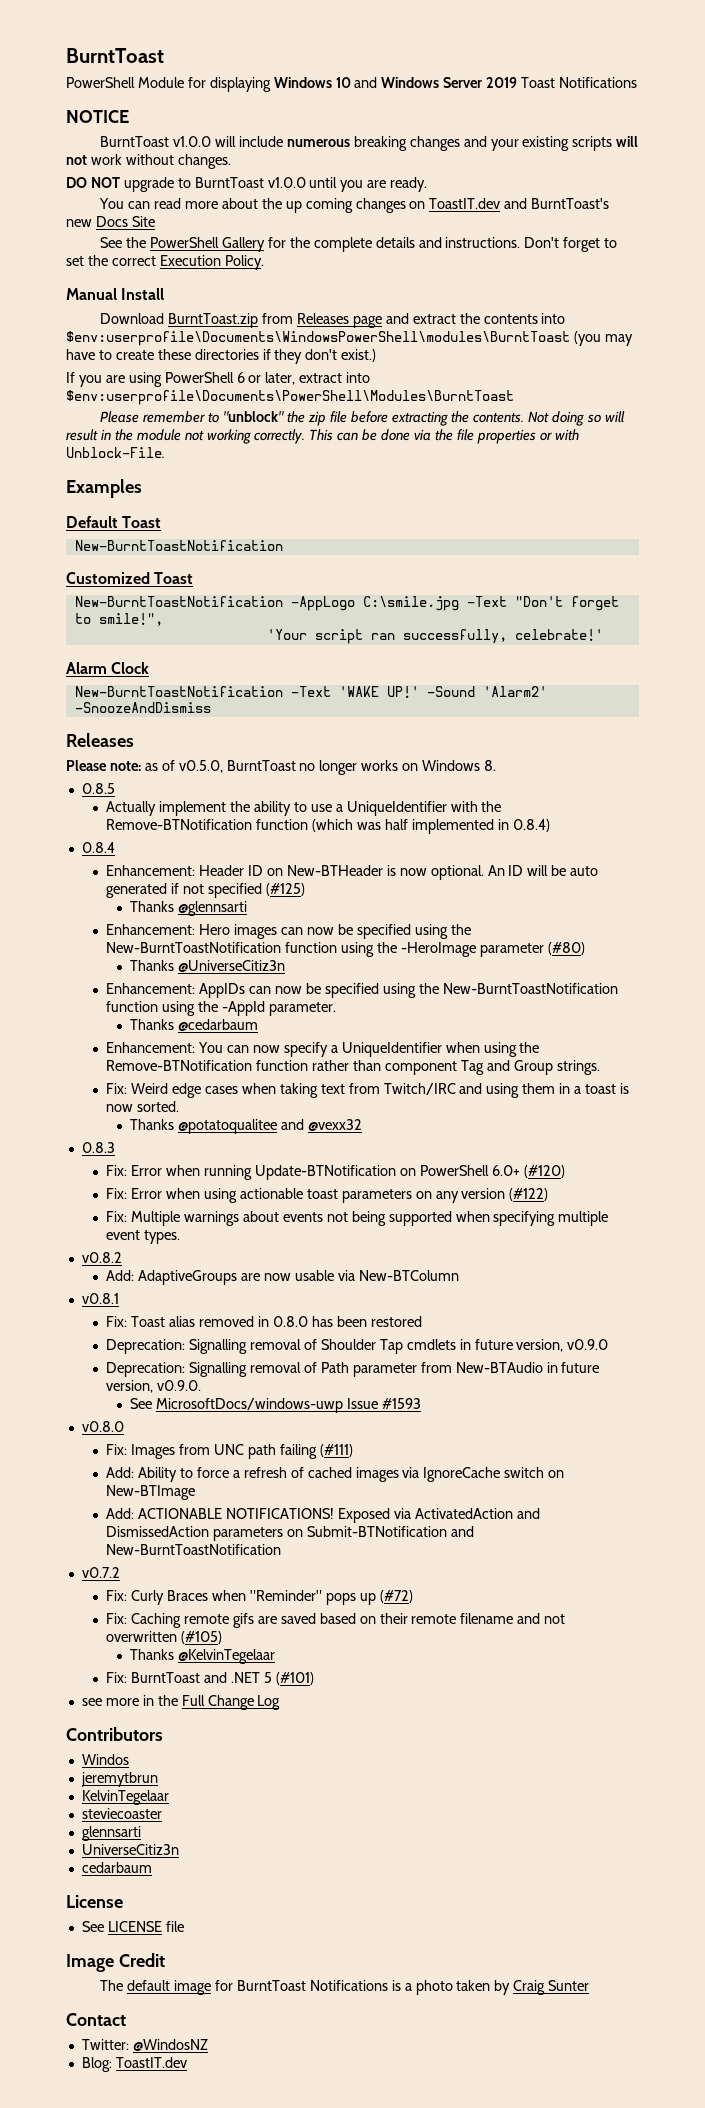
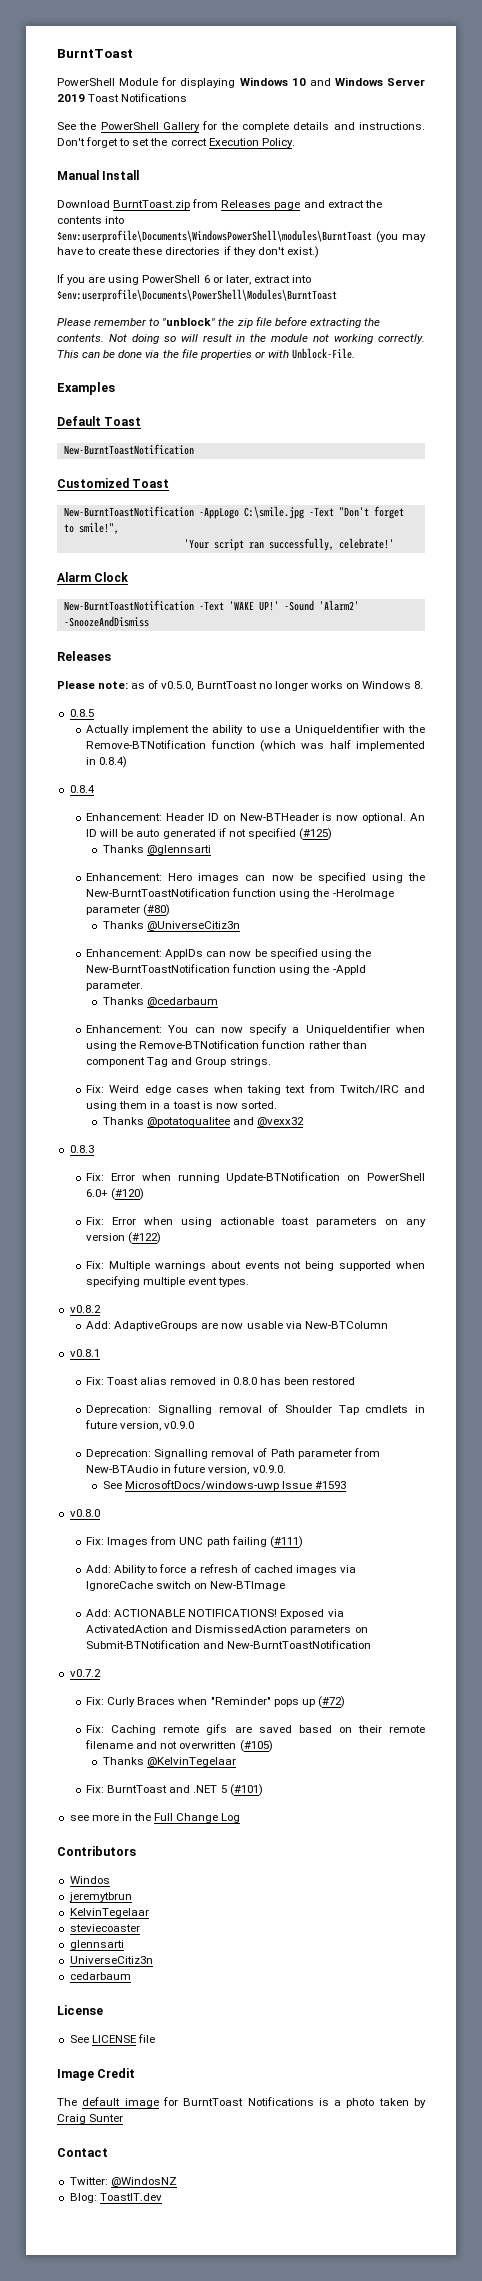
- NOTICE
- BurntToast v1.0.0 will include numerous breaking changes and your existing scripts will not work without changes.
- DO NOT upgrade to BurntToast v1.0.0 until you are ready.
- You can read more about the up coming changes on ToastIT.dev and BurntToast's new Docs Site

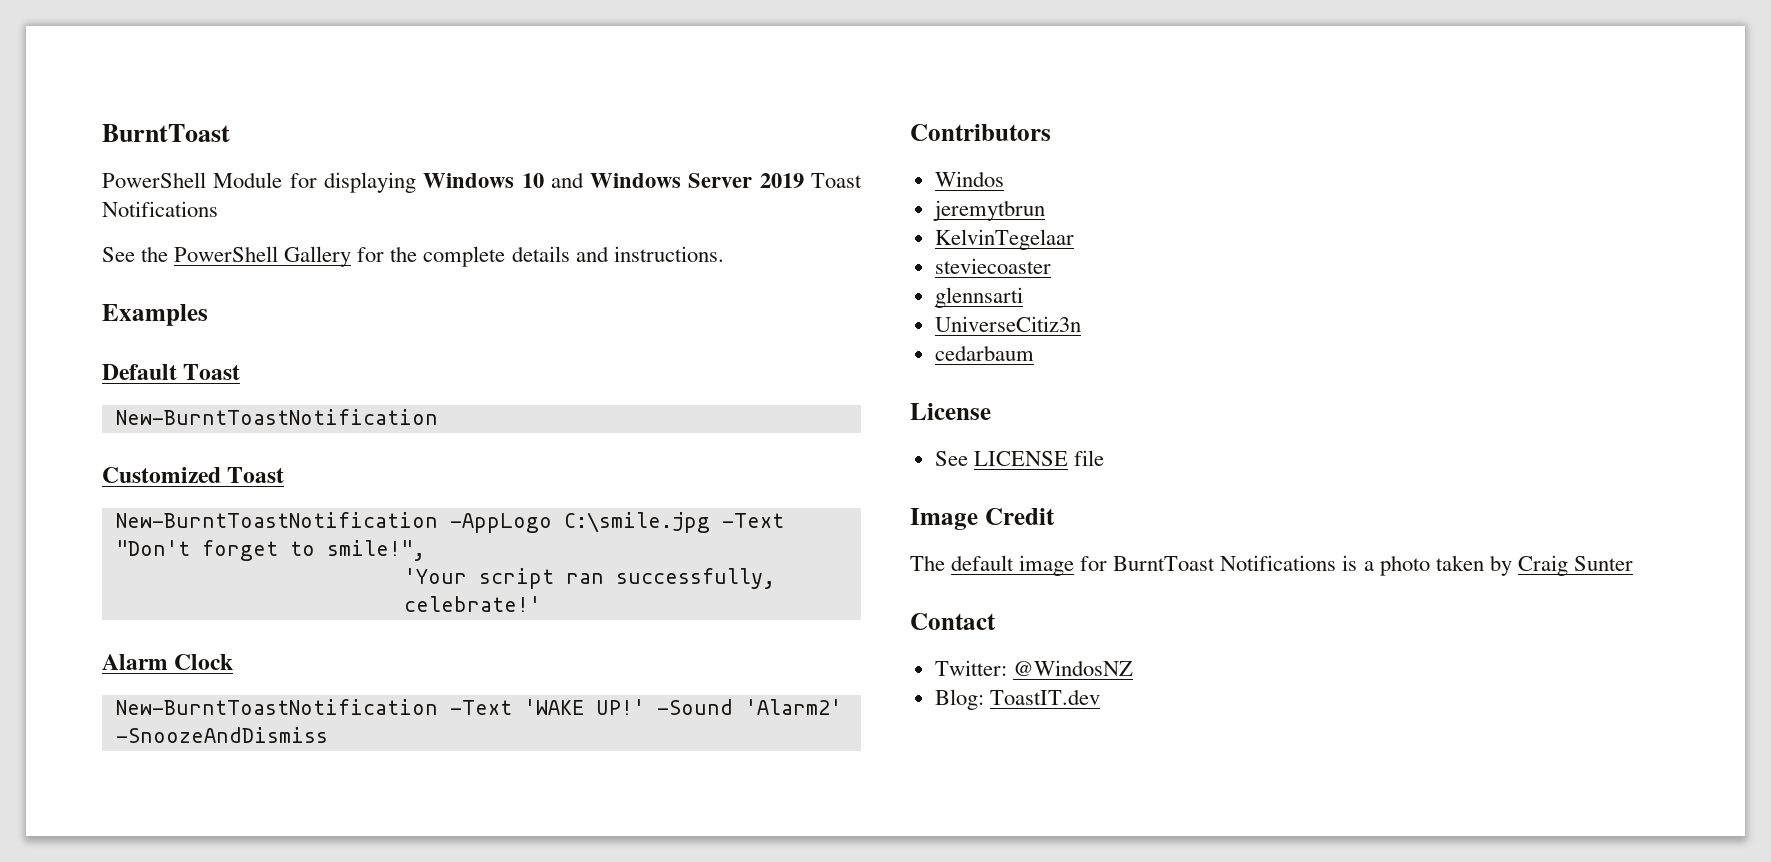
- Don't forget to set the correct Execution Policy.
- Manual Install
- Download BurntToast.zip from Releases page and extract the contents into $env:userprofile\Documents\WindowsPowerShell\modules\BurntToast (you may have to create these directories if they don't exist.)
- If you are using PowerShell 6 or later, extract into $env:userprofile\Documents\PowerShell\Modules\BurntToast
- Please remember to "unblock" the zip file before extracting the contents. Not doing so will result in the module not working correctly. This can be done via the file properties or with Unblock-File.
  -Sound 'Alarm2' -SnoozeAndDismiss
- Releases
- Please note: as of v0.5.0, BurntToast no longer works on Windows 8.
- 0.8.5
- Actually implement the ability to use a UniqueIdentifier with the Remove-BTNotification function (which was half implemented in 0.8.4)
- 0.8.4
- Enhancement: Header ID on New-BTHeader is now optional. An ID will be auto generated if not specified (#125)
- Thanks @glennsarti
- Enhancement: Hero images can now be specified using the New-BurntToastNotification function using the -HeroImage parameter (#80)
- Thanks @UniverseCitiz3n
- Enhancement: AppIDs can now be specified using the New-BurntToastNotification function using the -AppId parameter.
- Thanks @cedarbaum
- Enhancement: You can now specify a UniqueIdentifier when using the Remove-BTNotification function rather than component Tag and Group strings.
- Fix: Weird edge cases when taking text from Twitch/IRC and using them in a toast is now sorted.
- Thanks @potatoqualitee and @vexx32
- 0.8.3
- Fix: Error when running Update-BTNotification on PowerShell 6.0+ (#120)
- Fix: Error when using actionable toast parameters on any version (#122)
- Fix: Multiple warnings about events not being supported when specifying multiple event types.
- v0.8.2
- Add: AdaptiveGroups are now usable via New-BTColumn
- v0.8.1
- Fix: Toast alias removed in 0.8.0 has been restored
- Deprecation: Signalling removal of Shoulder Tap cmdlets in future version, v0.9.0
- Deprecation: Signalling removal of Path parameter from New-BTAudio in future version, v0.9.0.
- See MicrosoftDocs/windows-uwp Issue #1593
- v0.8.0
- Fix: Images from UNC path failing (#111)
- Add: Ability to force a refresh of cached images via IgnoreCache switch on New-BTImage
- Add: ACTIONABLE NOTIFICATIONS! Exposed via ActivatedAction and DismissedAction parameters on Submit-BTNotification and New-BurntToastNotification
- v0.7.2
- Fix: Curly Braces when "Reminder" pops up (#72)
- Fix: Caching remote gifs are saved based on their remote filename and not overwritten (#105)
- Thanks @KelvinTegelaar
- Fix: BurntToast and .NET 5 (#101)
- see more in the Full Change Log

